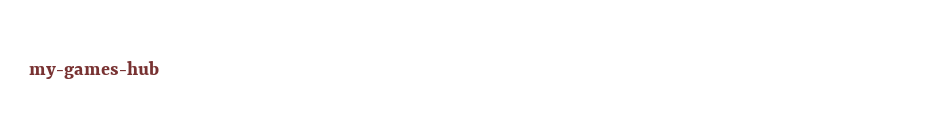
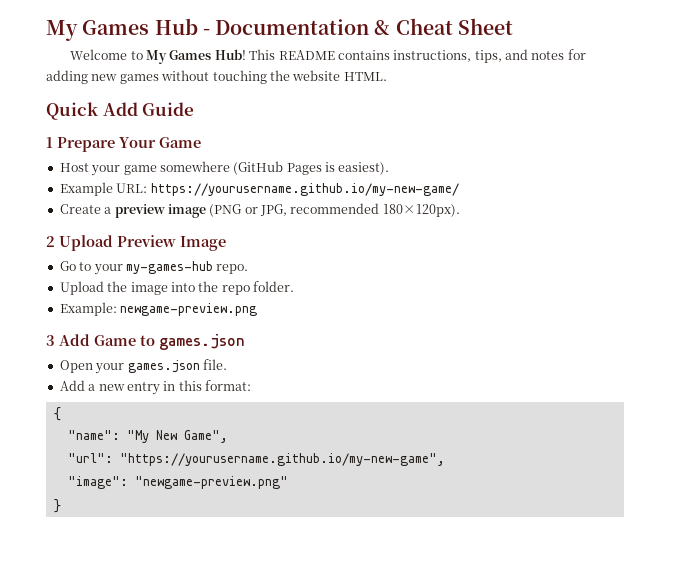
- my-games-hub
+ My Games Hub - Documentation & Cheat Sheet
+ Welcome to My Games Hub! This README contains instructions, tips, and notes for adding new games without touching the website HTML.
+ Quick Add Guide
+ 1 Prepare Your Game
+ Host your game somewhere (GitHub Pages is easiest).
+ Example URL: https://yourusername.github.io/my-new-game/
+ Create a preview image (PNG or JPG, recommended 180×120px).
+ 2 Upload Preview Image
+ Go to your my-games-hub repo.
+ Upload the image into the repo folder.
+ Example: newgame-preview.png
+ 3 Add Game to games.json
+ Open your games.json file.
+ Add a new entry in this format:
+ {
+ "name": "My New Game",
+ "url": "https://yourusername.github.io/my-new-game",
+ "image": "newgame-preview.png"
+ }

